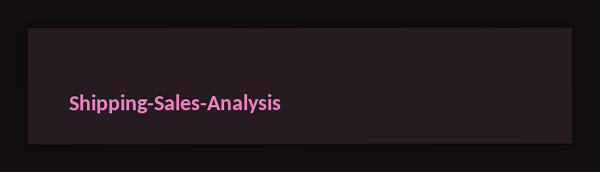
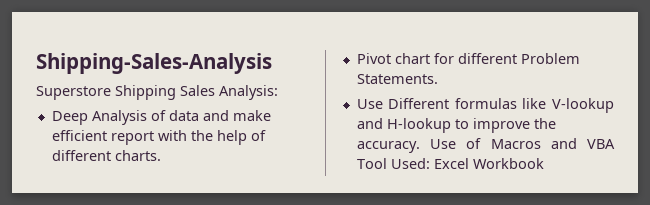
+ Superstore Shipping Sales Analysis:
+ Deep Analysis of data and make efficient report with the help of different charts.
+ Pivot chart for different Problem Statements.
+ Use Different formulas like V-lookup and H-lookup to improve the accuracy. Use of Macros and VBA Tool Used: Excel Workbook

